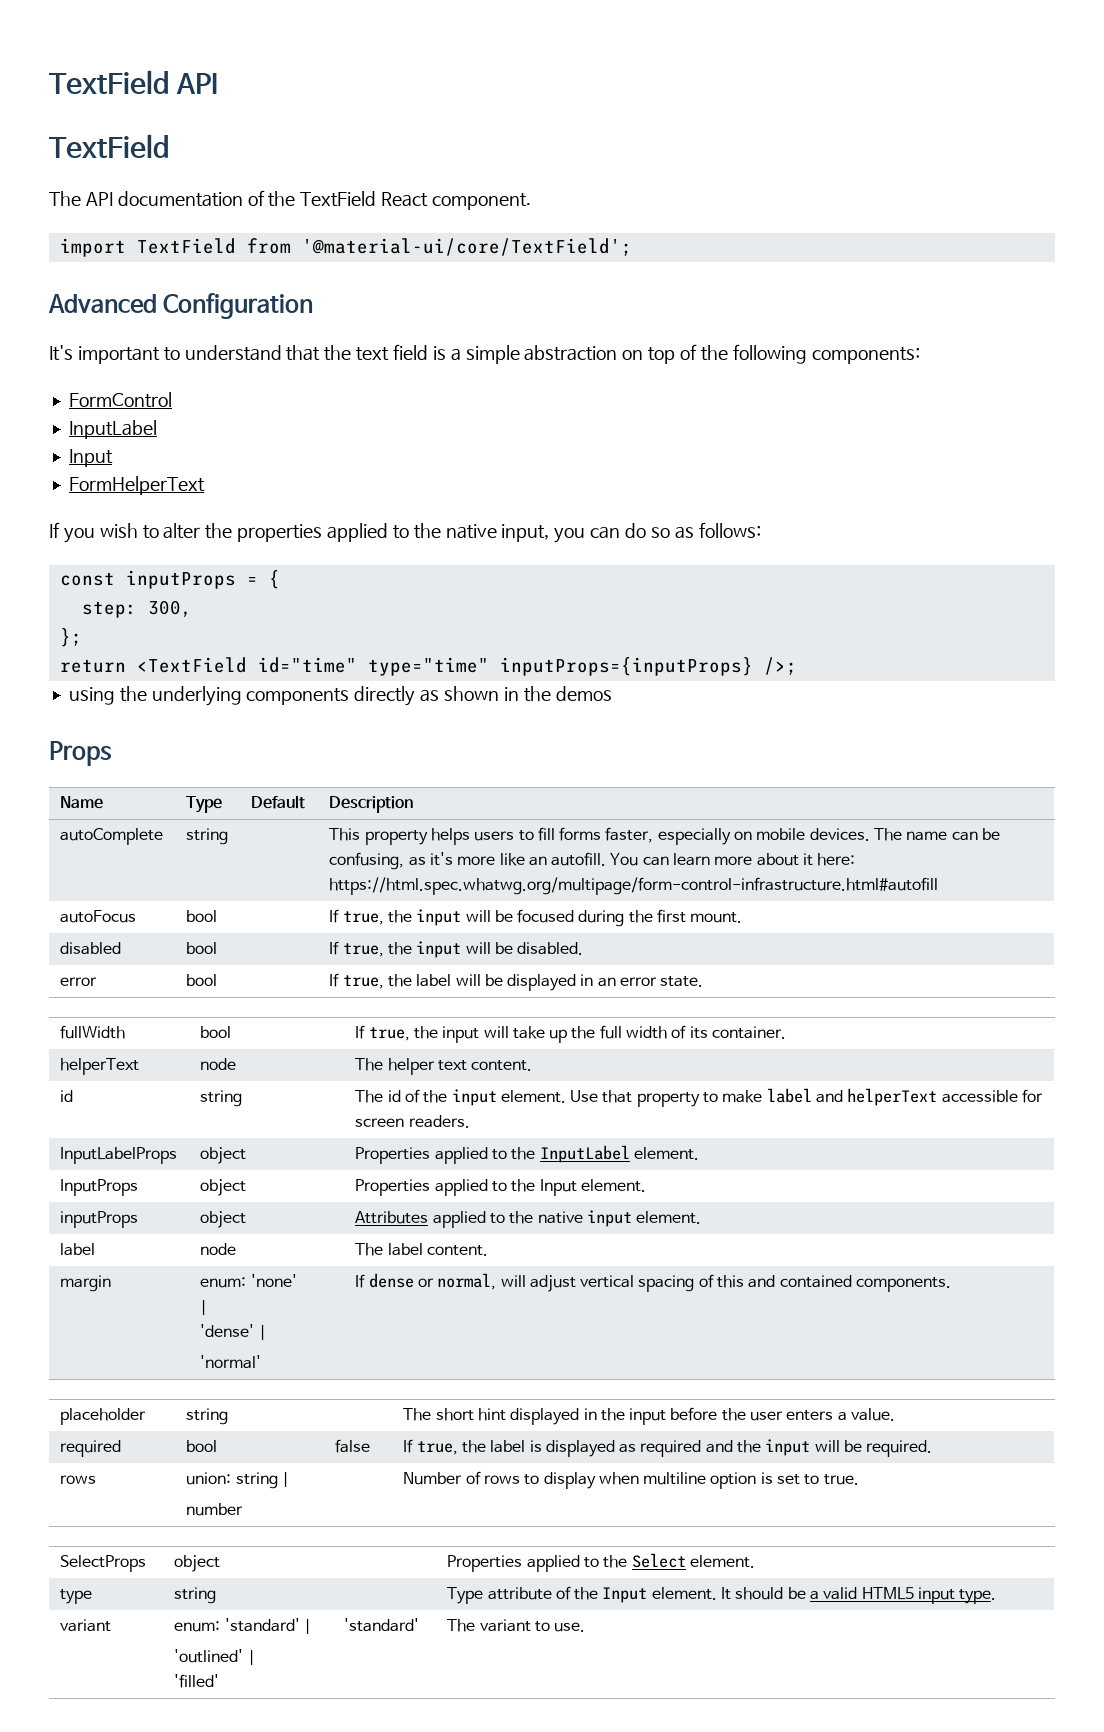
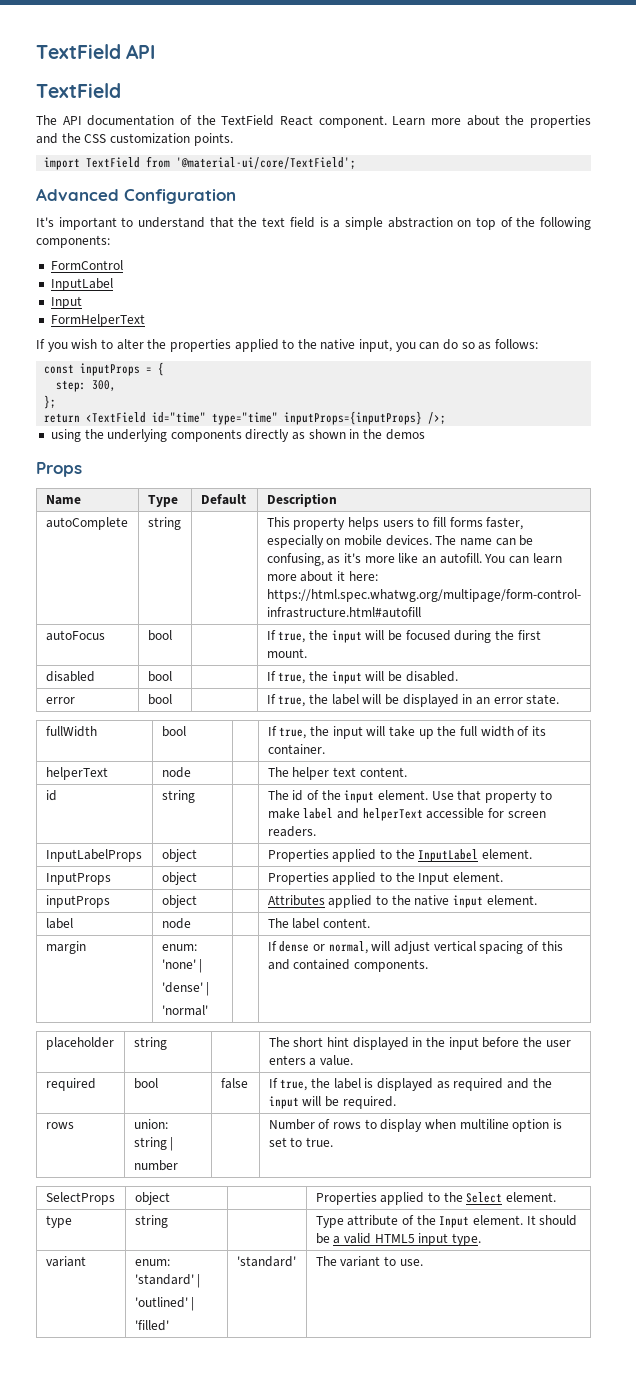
+ Learn more about the properties and the CSS customization points.

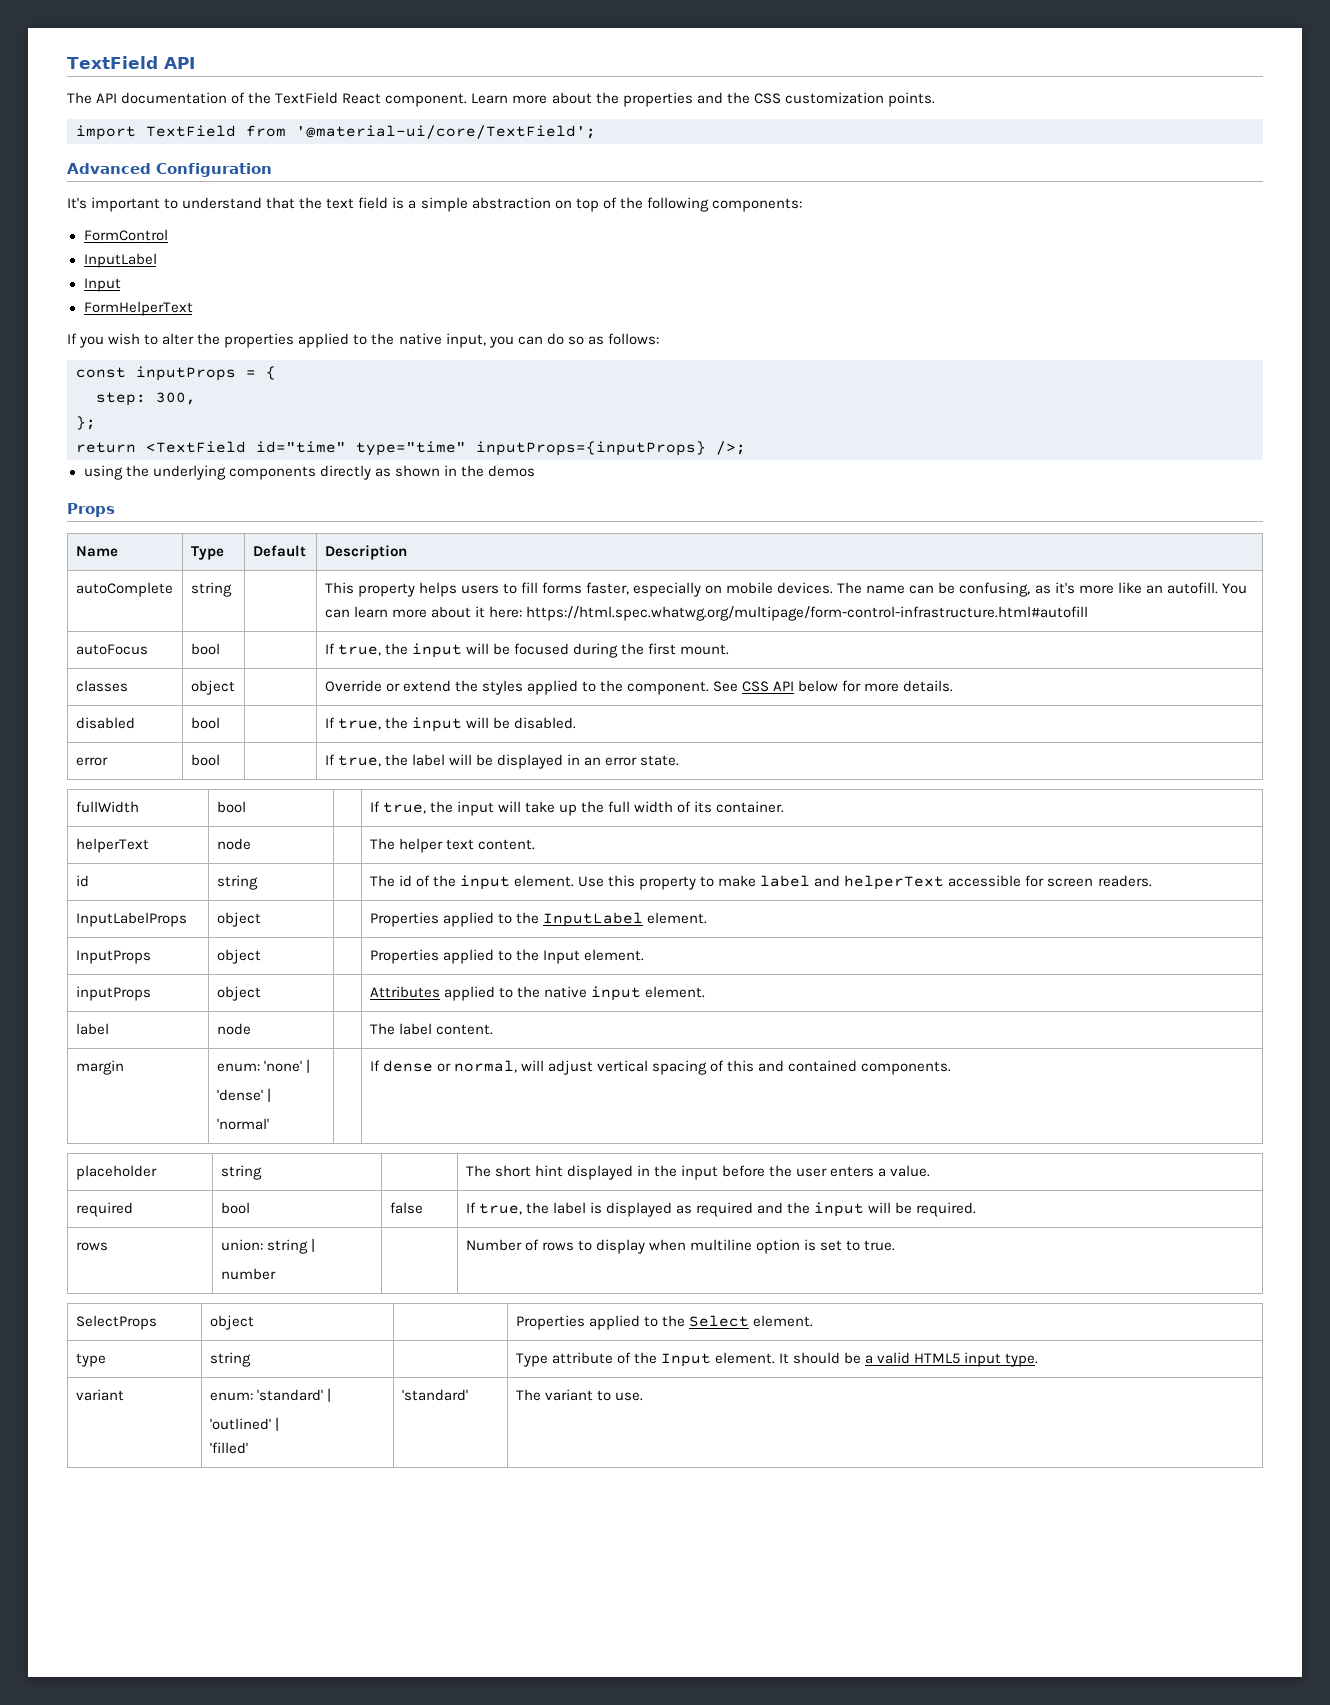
  TextField API
- TextField
+ classes | object | | Override or extend the styles applied to the component. See CSS API below for more details.
- id | string | | The id of the input element. Use that property to make label and helperText accessible for screen readers.
+ id | string | | The id of the input element. Use this property to make label and helperText accessible for screen readers.

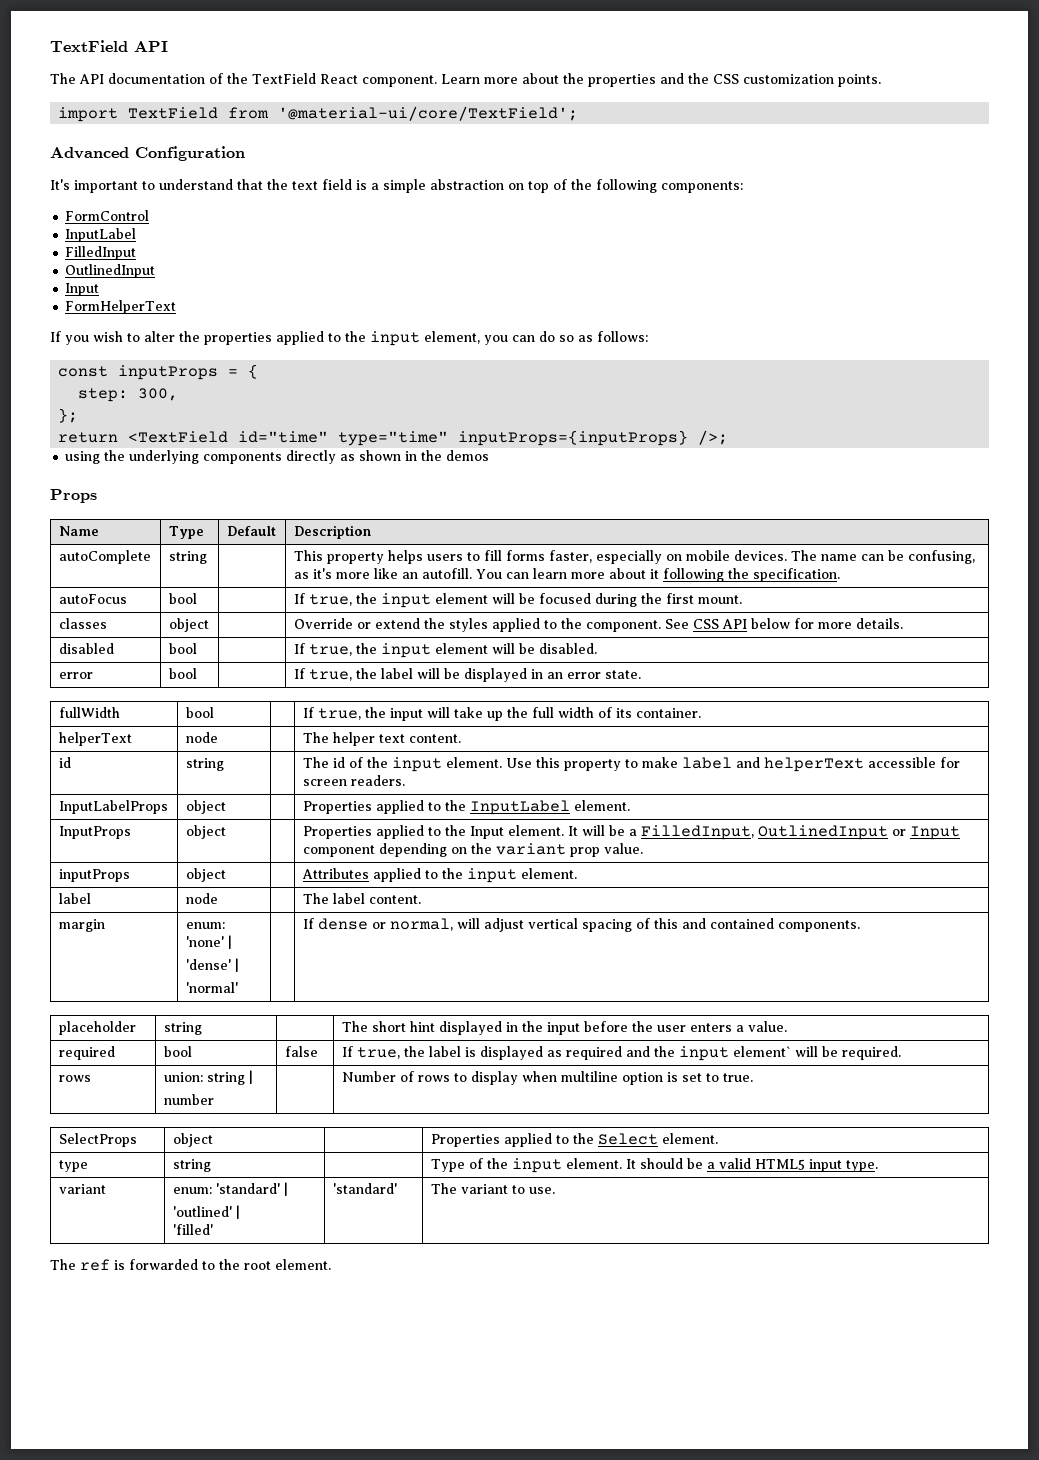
+ FilledInput
+ OutlinedInput
- If you wish to alter the properties applied to the native input, you can do so as follows:
+ If you wish to alter the properties applied to the input element, you can do so as follows:
- autoComplete | string | | This property helps users to fill forms faster, especially on mobile devices. The name can be confusing, as it's more like an autofill. You can learn more about it here: https://html.spec.whatwg.org/multipage/form-control-infrastructure.html#autofill
+ autoComplete | string | | This property helps users to fill forms faster, especially on mobile devices. The name can be confusing, as it's more like an autofill. You can learn more about it following the specification.
- autoFocus | bool | | If true, the input will be focused during the first mount.
+ autoFocus | bool | | If true, the input element will be focused during the first mount.
- disabled | bool | | If true, the input will be disabled.
+ disabled | bool | | If true, the input element will be disabled.
- InputProps | object | | Properties applied to the Input element.
+ InputProps | object | | Properties applied to the Input element. It will be a FilledInput, OutlinedInput or Input component depending on the variant prop value.
- inputProps | object | | Attributes applied to the native input element.
+ inputProps | object | | Attributes applied to the input element.
- required | bool | false | If true, the label is displayed as required and the input will be required.
+ required | bool | false | If true, the label is displayed as required and the input element` will be required.
- type | string | | Type attribute of the Input element. It should be a valid HTML5 input type.
+ type | string | | Type of the input element. It should be a valid HTML5 input type.
+ The ref is forwarded to the root element.

